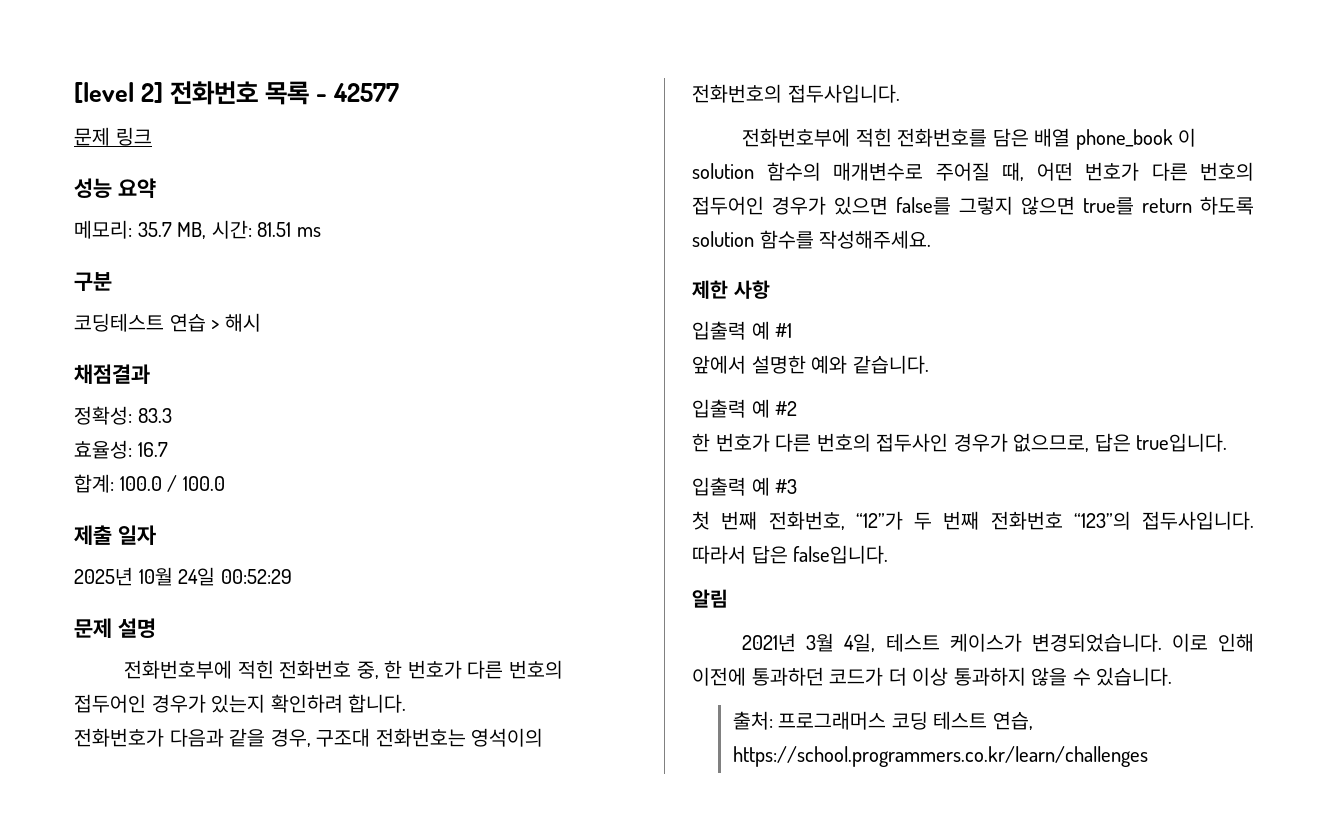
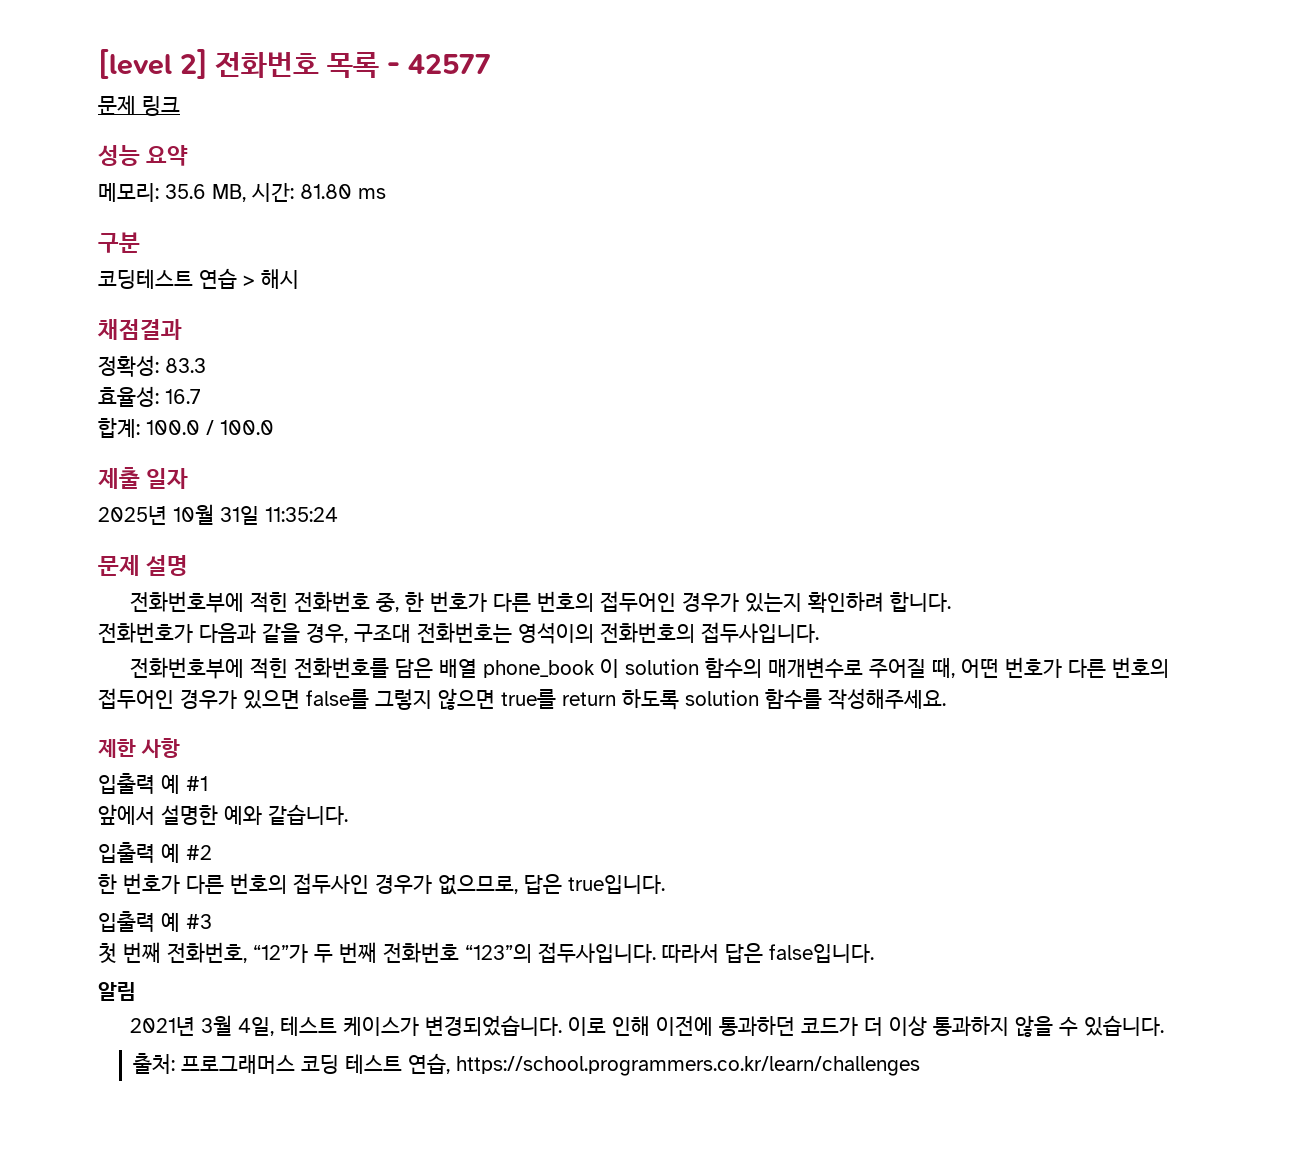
- 메모리: 35.7 MB, 시간: 81.51 ms
+ 메모리: 35.6 MB, 시간: 81.80 ms
- 2025년 10월 24일 00:52:29
+ 2025년 10월 31일 11:35:24

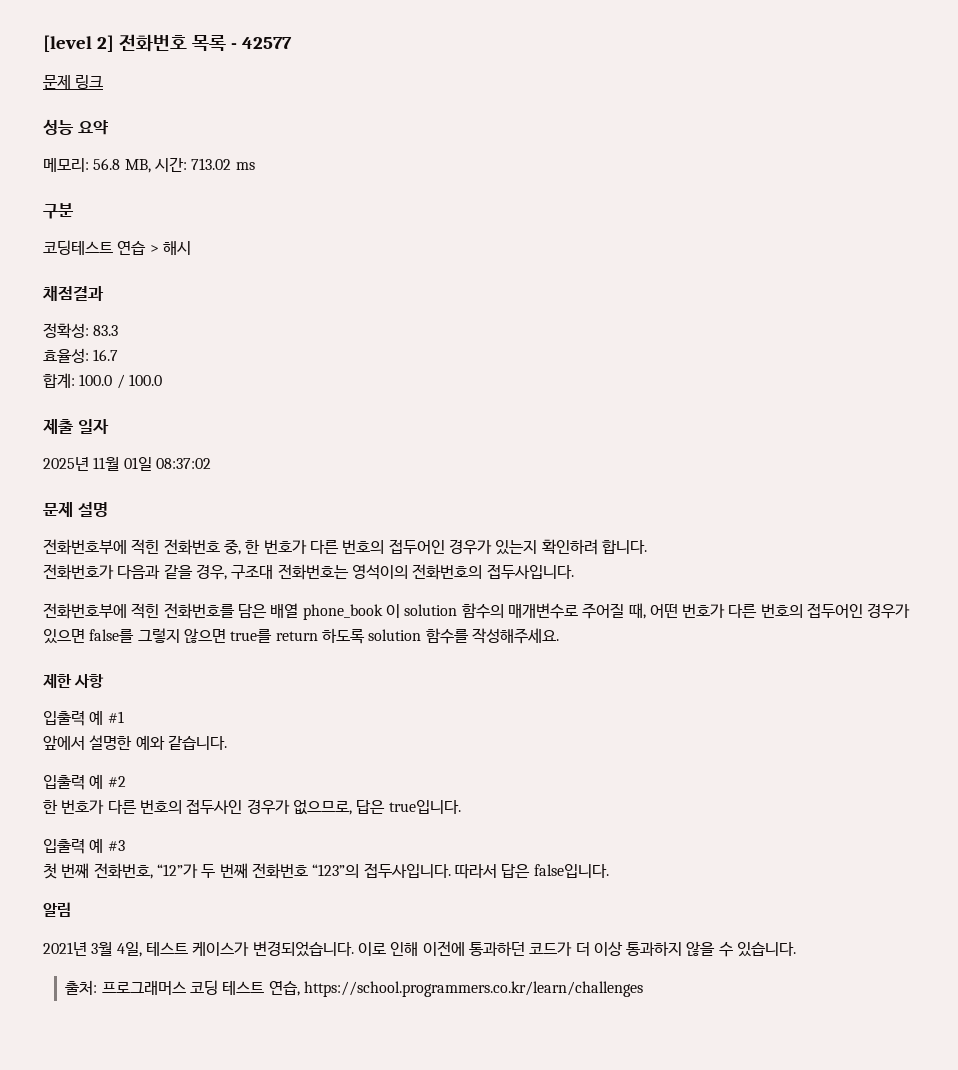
- 메모리: 35.6 MB, 시간: 81.80 ms
+ 메모리: 56.8 MB, 시간: 713.02 ms
- 2025년 10월 31일 11:35:24
+ 2025년 11월 01일 08:37:02

